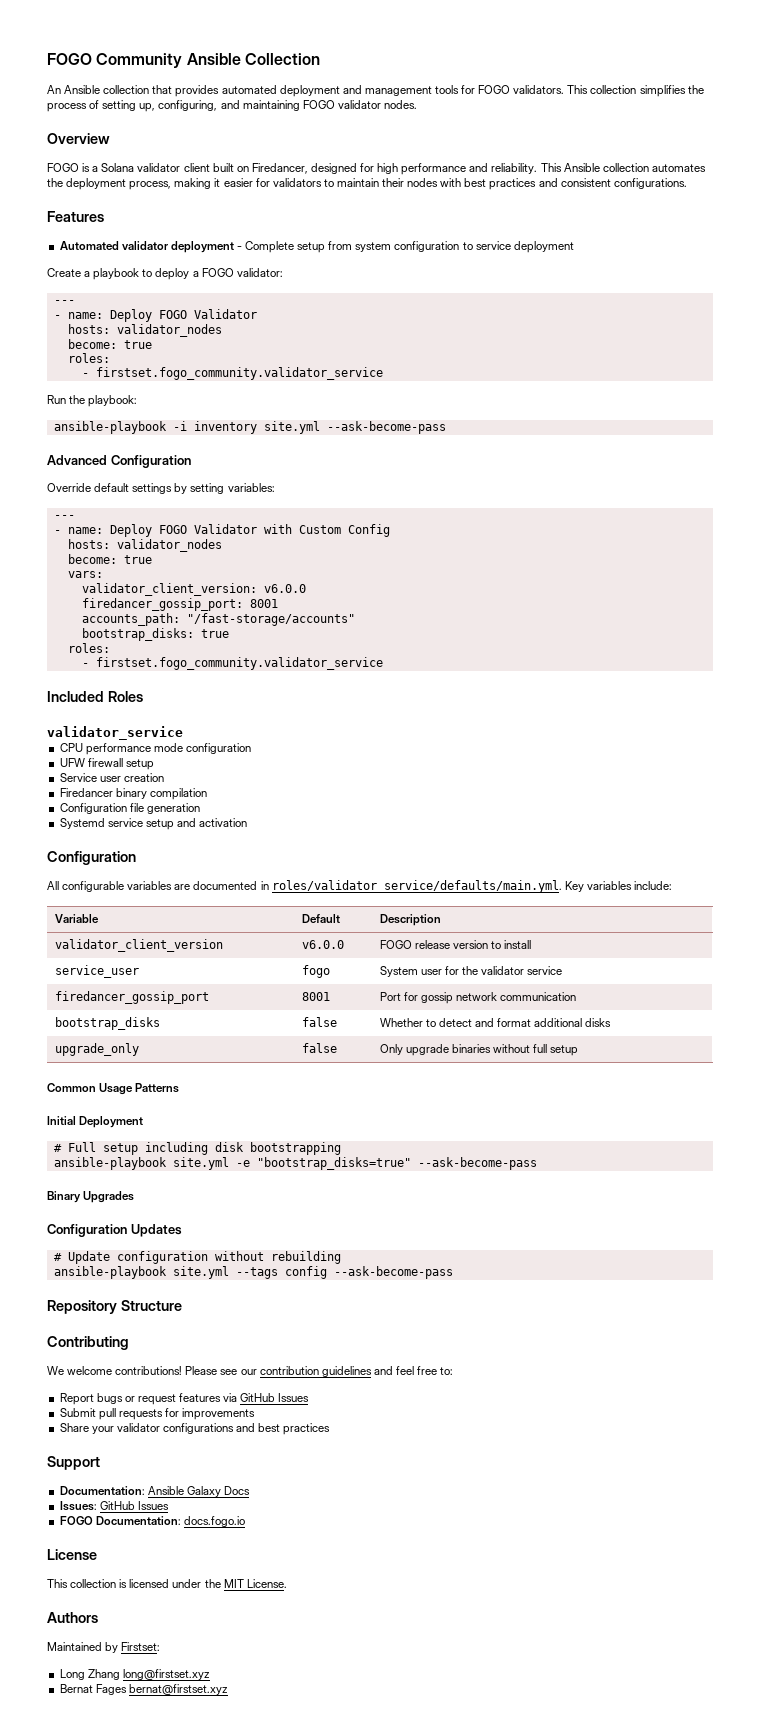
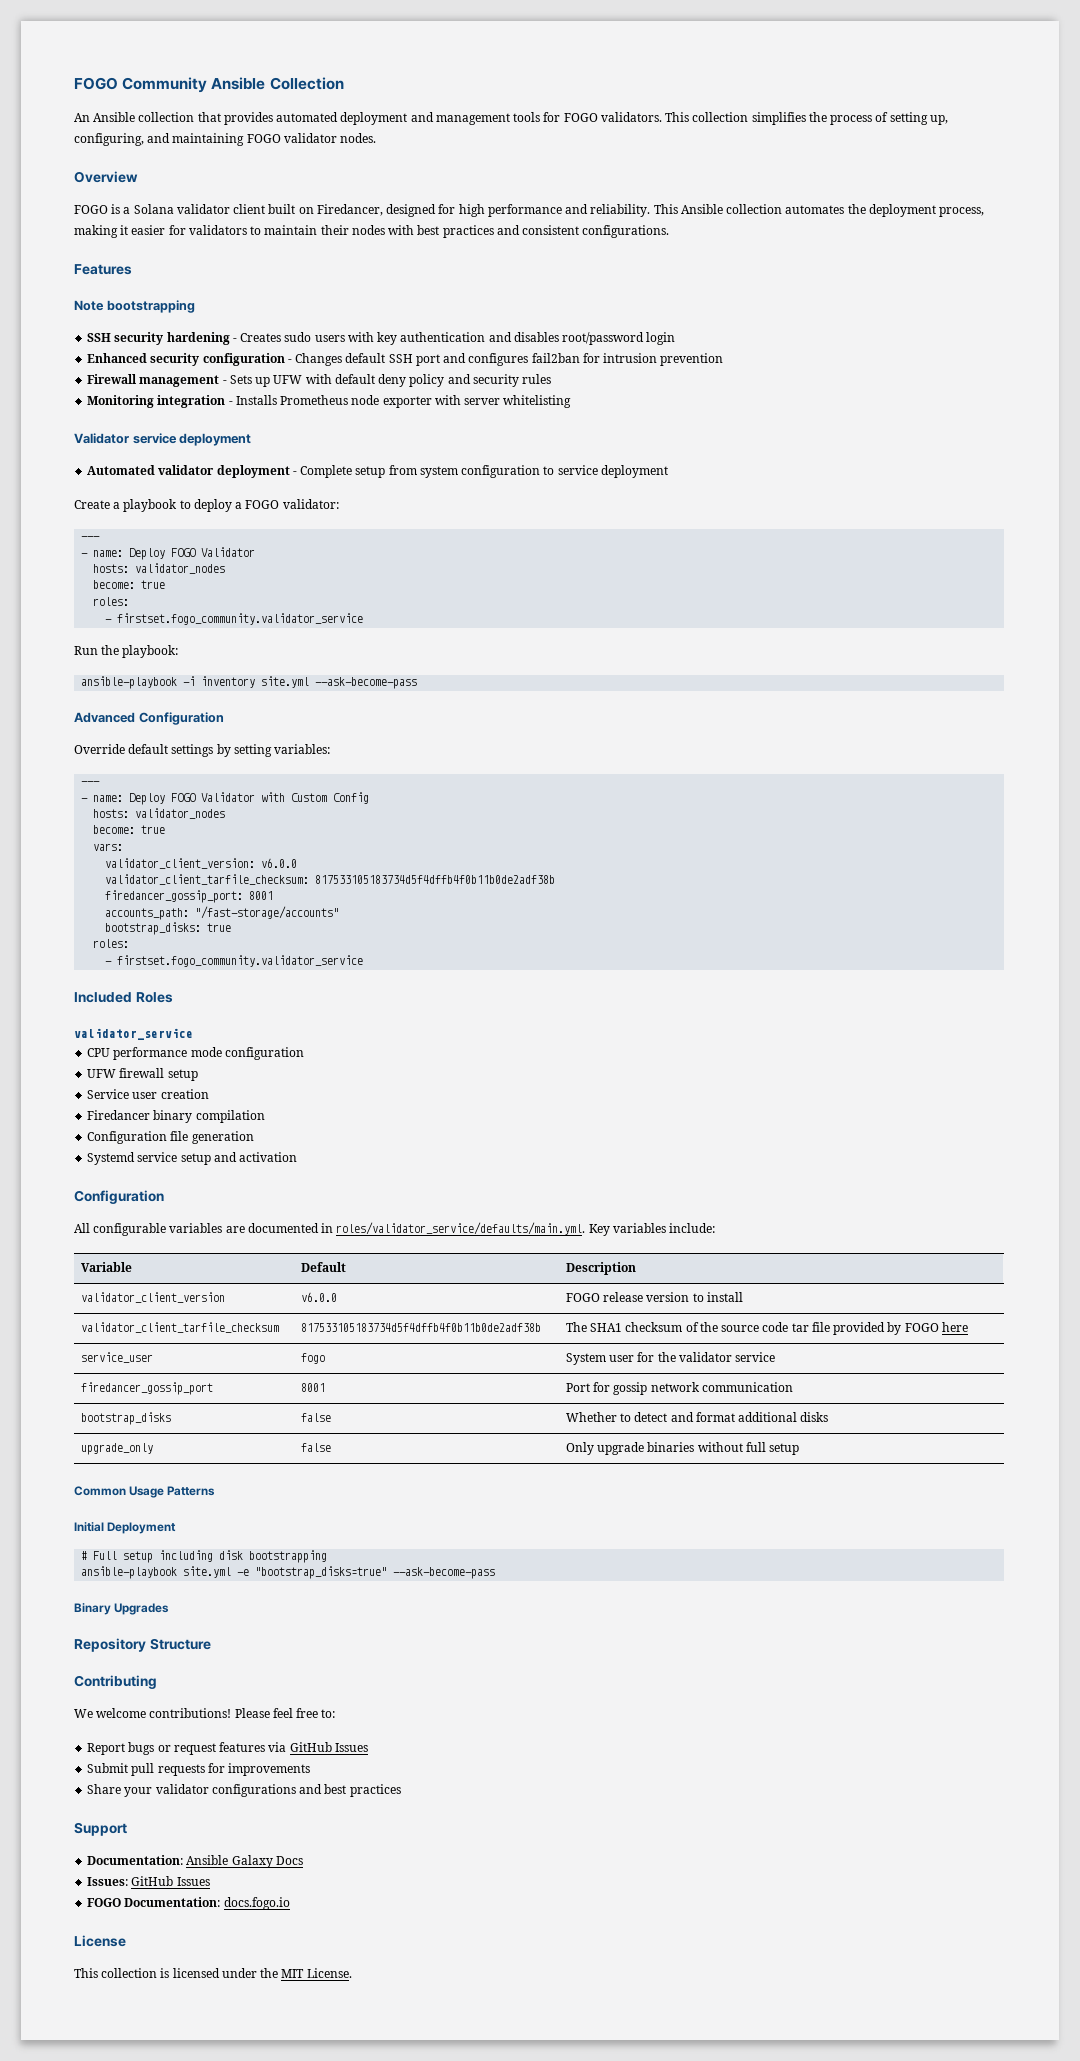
+ Note bootstrapping
+ SSH security hardening - Creates sudo users with key authentication and disables root/password login
+ Enhanced security configuration - Changes default SSH port and configures fail2ban for intrusion prevention
+ Firewall management - Sets up UFW with default deny policy and security rules
+ Monitoring integration - Installs Prometheus node exporter with server whitelisting
+ Validator service deployment
+ validator_client_tarfile_checksum: 817533105183734d5f4dffb4f0b11b0de2adf38b
+ validator_client_tarfile_checksum | 817533105183734d5f4dffb4f0b11b0de2adf38b | The SHA1 checksum of the source code tar file provided by FOGO here
- Configuration Updates
- # Update configuration without rebuilding
- ansible-playbook site.yml --tags config --ask-become-pass
- Please see our contribution guidelines and feel free to:
+ Please feel free to:
- Authors
- Maintained by Firstset:
- Long Zhang long@firstset.xyz
- Bernat Fages bernat@firstset.xyz

